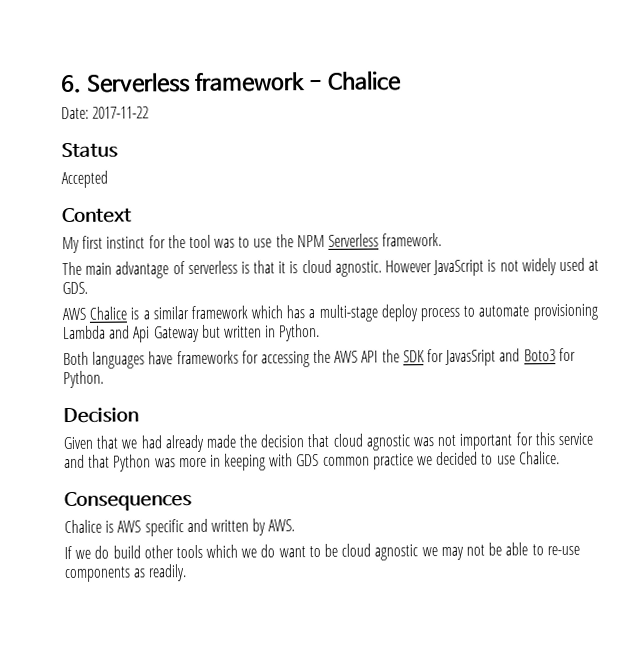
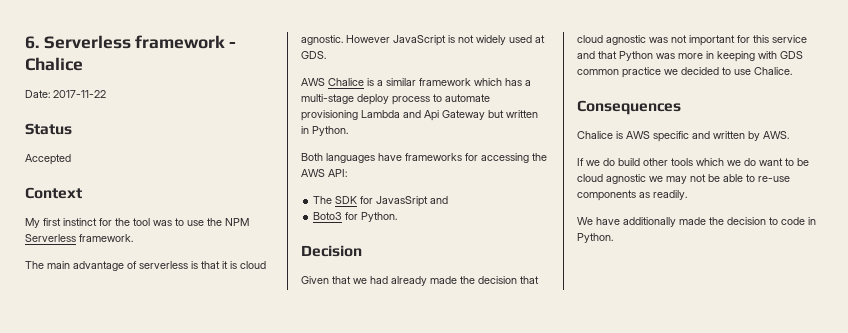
- Both languages have frameworks for accessing the AWS API the SDK for JavasSript and Boto3 for Python.
+ Both languages have frameworks for accessing the AWS API:
+ The SDK for JavasSript and
+ Boto3 for Python.
+ We have additionally made the decision to code in Python.

